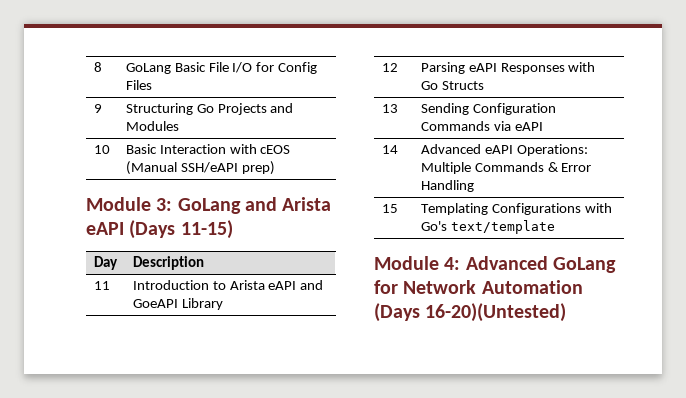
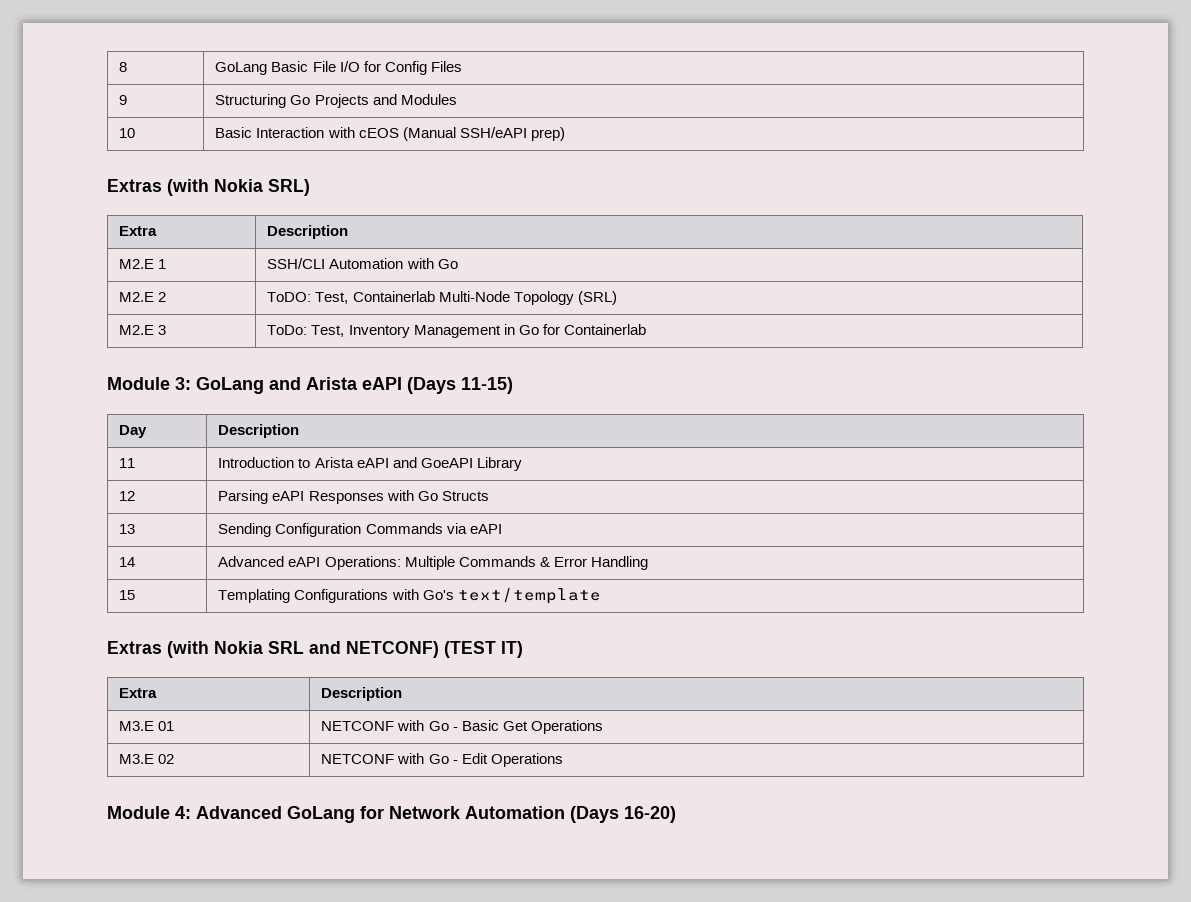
+ Extras (with Nokia SRL)
+ Extra | Description
+ M2.E 1 | SSH/CLI Automation with Go
+ M2.E 2 | ToDO: Test, Containerlab Multi-Node Topology (SRL)
+ M2.E 3 | ToDo: Test, Inventory Management in Go for Containerlab
+ Extras (with Nokia SRL and NETCONF) (TEST IT)
+ Extra | Description
+ M3.E 01 | NETCONF with Go - Basic Get Operations
+ M3.E 02 | NETCONF with Go - Edit Operations
- Module 4: Advanced GoLang for Network Automation (Days 16-20)(Untested)
+ Module 4: Advanced GoLang for Network Automation (Days 16-20)

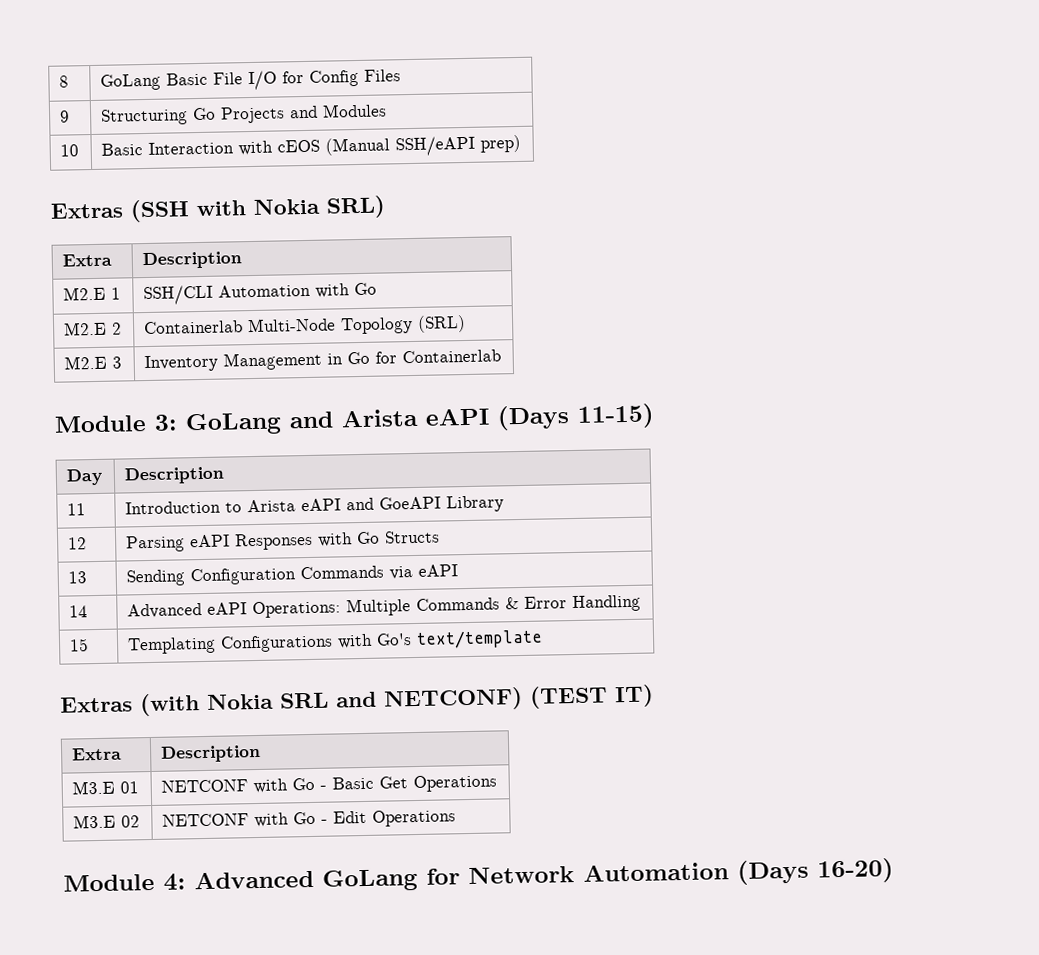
- Extras (with Nokia SRL)
+ Extras (SSH with Nokia SRL)
- M2.E 2 | ToDO: Test, Containerlab Multi-Node Topology (SRL)
+ M2.E 2 | Containerlab Multi-Node Topology (SRL)
- M2.E 3 | ToDo: Test, Inventory Management in Go for Containerlab
+ M2.E 3 | Inventory Management in Go for Containerlab

